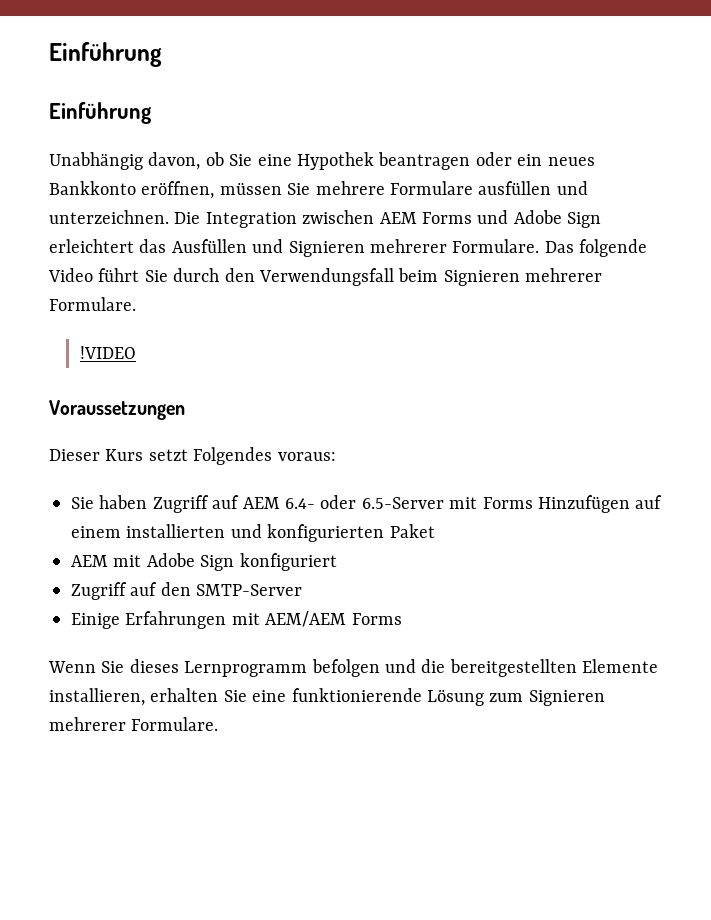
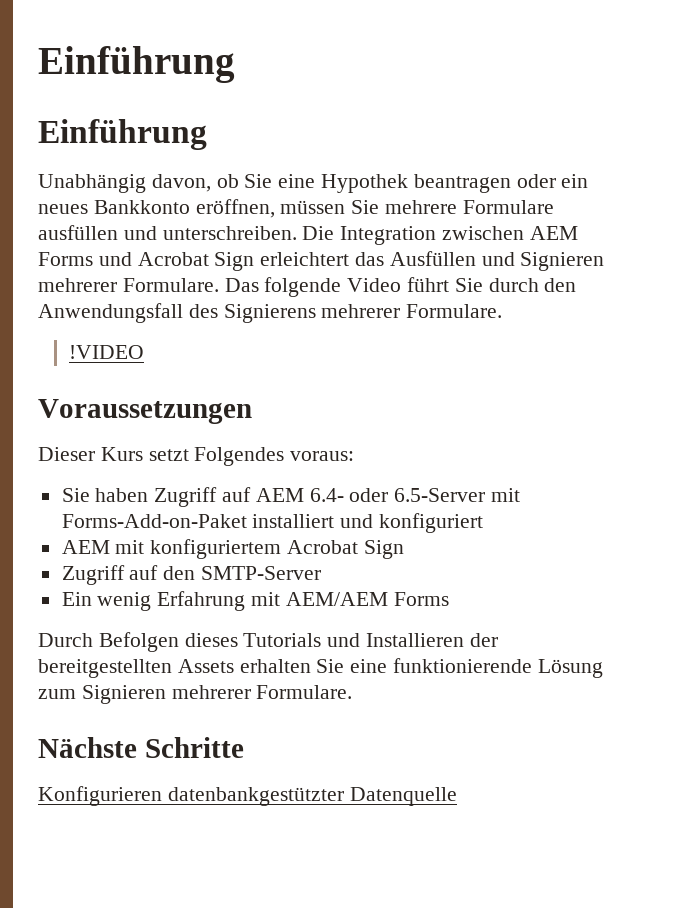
- Unabhängig davon, ob Sie eine Hypothek beantragen oder ein neues Bankkonto eröffnen, müssen Sie mehrere Formulare ausfüllen und unterzeichnen.
+ Unabhängig davon, ob Sie eine Hypothek beantragen oder ein neues Bankkonto eröffnen, müssen Sie mehrere Formulare ausfüllen und unterschreiben.
- Die Integration zwischen AEM Forms und Adobe Sign erleichtert das Ausfüllen und Signieren mehrerer Formulare.
+ Die Integration zwischen AEM Forms und Acrobat Sign erleichtert das Ausfüllen und Signieren mehrerer Formulare.
- Das folgende Video führt Sie durch den Verwendungsfall beim Signieren mehrerer Formulare.
+ Das folgende Video führt Sie durch den Anwendungsfall des Signierens mehrerer Formulare.
- Sie haben Zugriff auf AEM 6.4- oder 6.5-Server mit Forms Hinzufügen auf einem installierten und konfigurierten Paket
+ Sie haben Zugriff auf AEM 6.4- oder 6.5-Server mit Forms-Add-on-Paket installiert und konfiguriert
- AEM mit Adobe Sign konfiguriert
+ AEM mit konfiguriertem Acrobat Sign
- Einige Erfahrungen mit AEM/AEM Forms
+ Ein wenig Erfahrung mit AEM/AEM Forms
- Wenn Sie dieses Lernprogramm befolgen und die bereitgestellten Elemente installieren, erhalten Sie eine funktionierende Lösung zum Signieren mehrerer Formulare.
+ Durch Befolgen dieses Tutorials und Installieren der bereitgestellten Assets erhalten Sie eine funktionierende Lösung zum Signieren mehrerer Formulare.
+ Nächste Schritte
+ Konfigurieren datenbankgestützter Datenquelle

